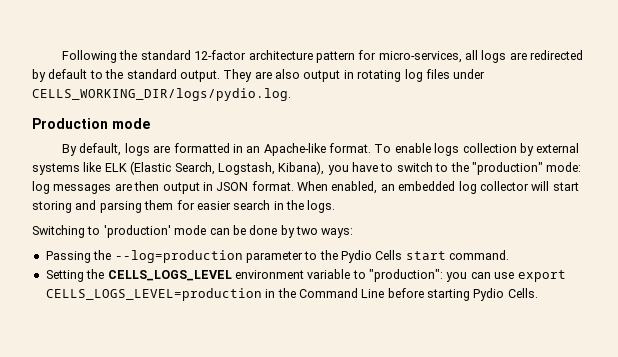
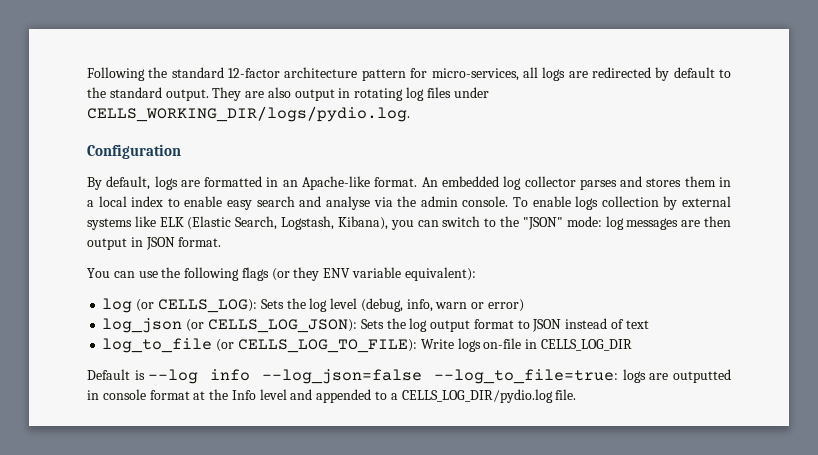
- Production mode
+ Configuration
+ An embedded log collector parses and stores them in a local index to enable easy search and analyse via the admin console.
- To enable logs collection by external systems like ELK (Elastic Search, Logstash, Kibana), you have to switch to the "production" mode: log messages are then output in JSON format. When enabled, an embedded log collector will start storing and parsing them for easier search in the logs.
- Switching to 'production' mode can be done by two ways:
- Passing the --log=production parameter to the Pydio Cells start command.
- Setting the CELLS_LOGS_LEVEL environment variable to "production": you can use export CELLS_LOGS_LEVEL=production in the Command Line before starting Pydio Cells.
+ To enable logs collection by external systems like ELK (Elastic Search, Logstash, Kibana), you can switch to the "JSON" mode: log messages are then output in JSON format.
+ You can use the following flags (or they ENV variable equivalent):
+ log (or CELLS_LOG): Sets the log level (debug, info, warn or error)
+ log_json (or CELLS_LOG_JSON): Sets the log output format to JSON instead of text
+ log_to_file (or CELLS_LOG_TO_FILE): Write logs on-file in CELLS_LOG_DIR
+ Default is --log info --log_json=false --log_to_file=true: logs are outputted in console format at the Info level and appended to a CELLS_LOG_DIR/pydio.log file.

